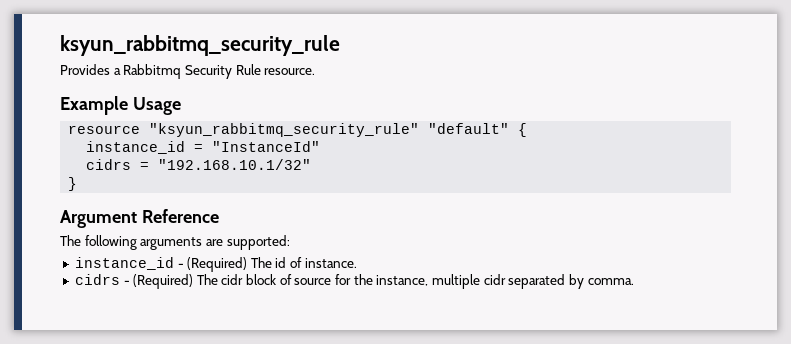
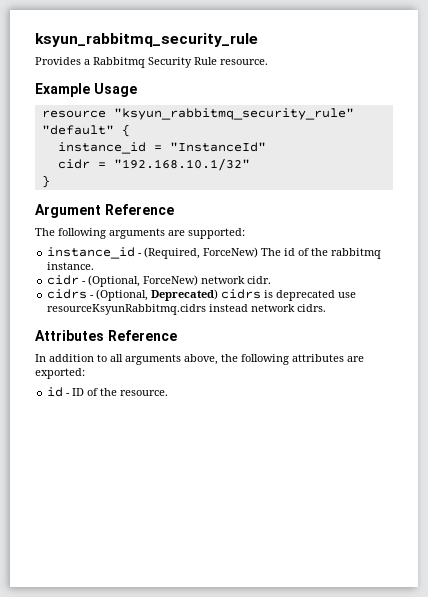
- cidrs = "192.168.10.1/32"
+ cidr = "192.168.10.1/32"
- instance_id - (Required) The id of instance.
+ instance_id - (Required, ForceNew) The id of the rabbitmq instance.
- cidrs - (Required) The cidr block of source for the instance, multiple cidr separated by comma.
+ cidr - (Optional, ForceNew) network cidr.
+ cidrs - (Optional, Deprecated) cidrs is deprecated use resourceKsyunRabbitmq.cidrs instead network cidrs.
+ Attributes Reference
+ In addition to all arguments above, the following attributes are exported:
+ id - ID of the resource.

